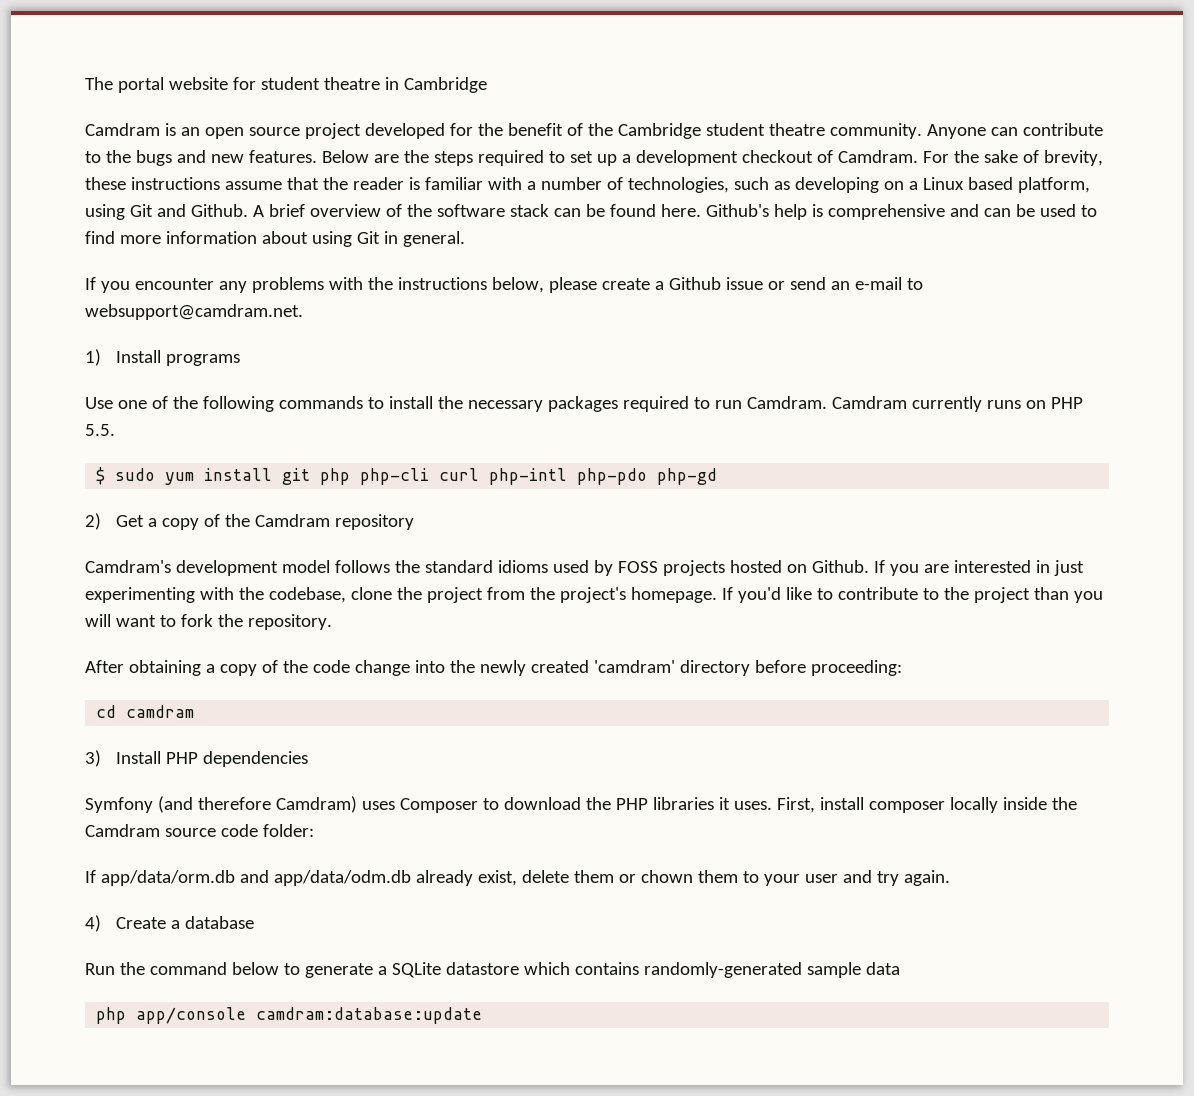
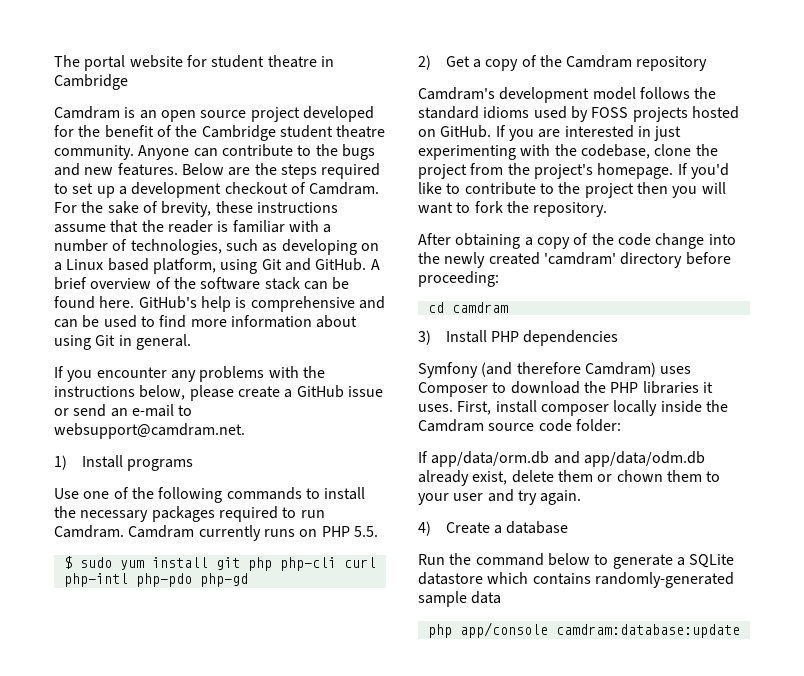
- For the sake of brevity, these instructions assume that the reader is familiar with a number of technologies, such as developing on a Linux based platform, using Git and Github.
+ For the sake of brevity, these instructions assume that the reader is familiar with a number of technologies, such as developing on a Linux based platform, using Git and GitHub.
- Github's help is comprehensive and can be used to find more information about using Git in general.
+ GitHub's help is comprehensive and can be used to find more information about using Git in general.
- If you encounter any problems with the instructions below, please create a Github issue or send an e-mail to websupport@camdram.net.
+ If you encounter any problems with the instructions below, please create a GitHub issue or send an e-mail to websupport@camdram.net.
- Camdram's development model follows the standard idioms used by FOSS projects hosted on Github.
+ Camdram's development model follows the standard idioms used by FOSS projects hosted on GitHub.
- If you'd like to contribute to the project than you will want to fork the repository.
+ If you'd like to contribute to the project then you will want to fork the repository.

